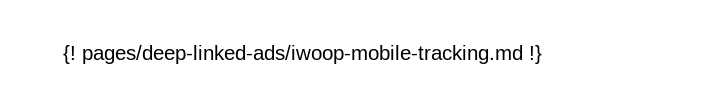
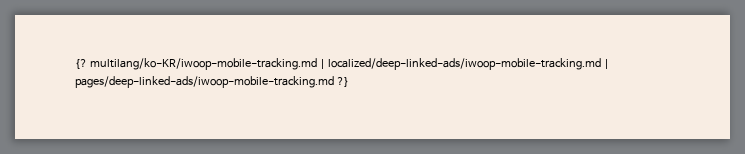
- {! pages/deep-linked-ads/iwoop-mobile-tracking.md !}
+ {? multilang/ko-KR/iwoop-mobile-tracking.md | localized/deep-linked-ads/iwoop-mobile-tracking.md | pages/deep-linked-ads/iwoop-mobile-tracking.md ?}

